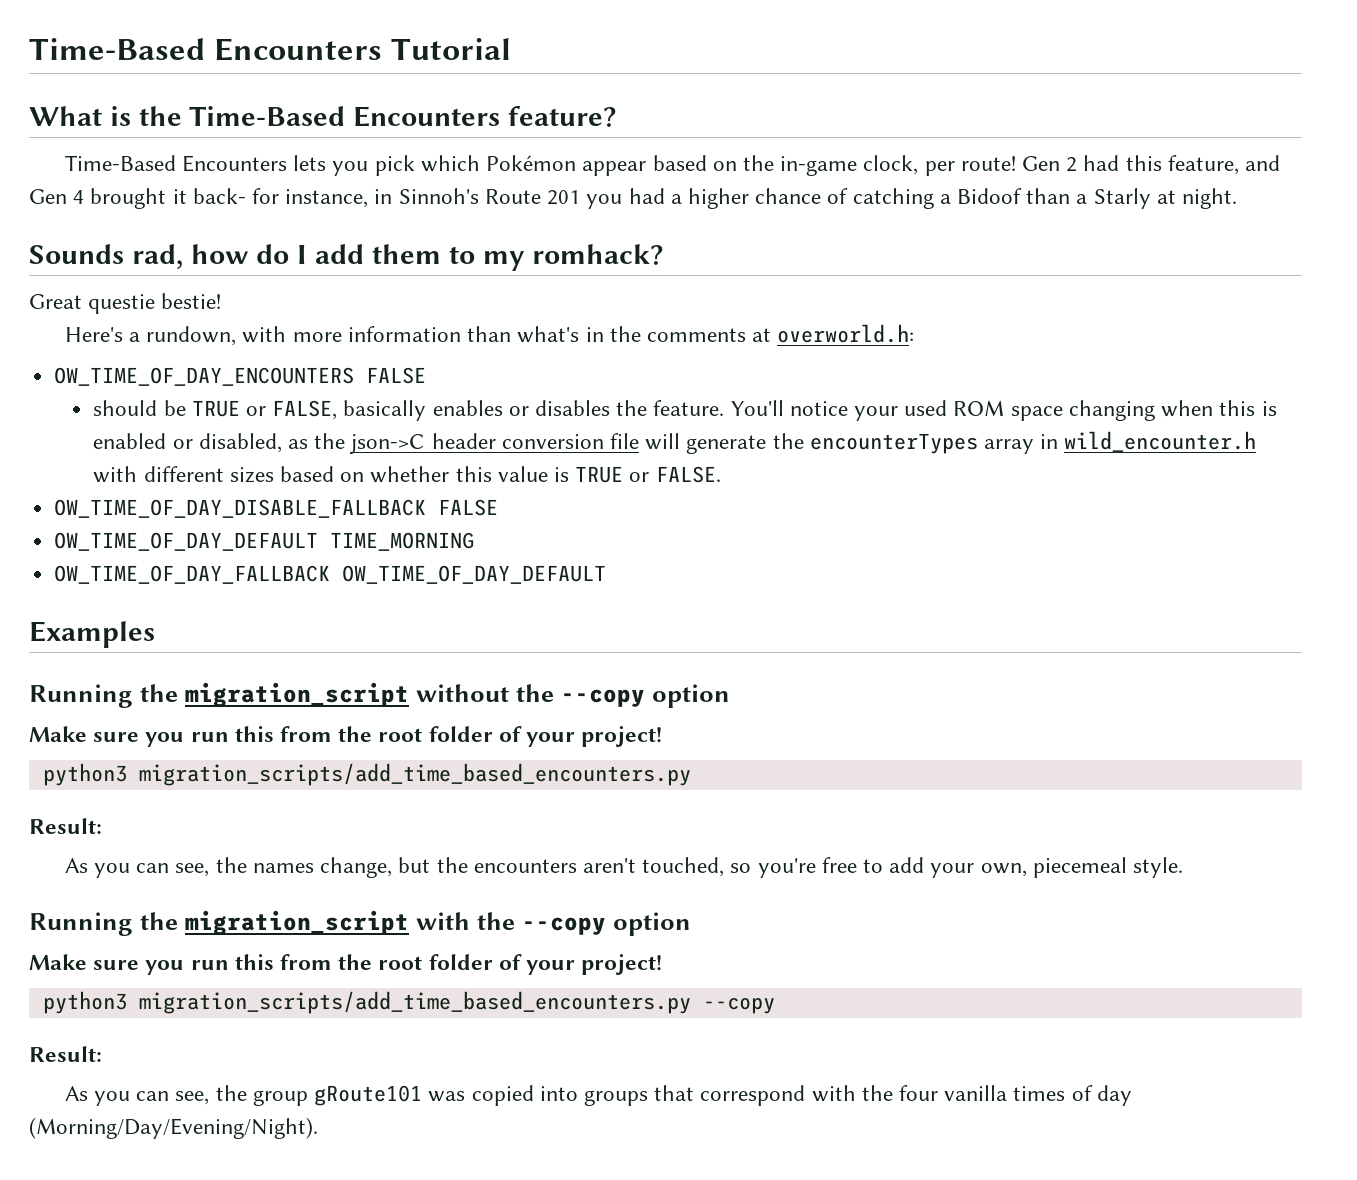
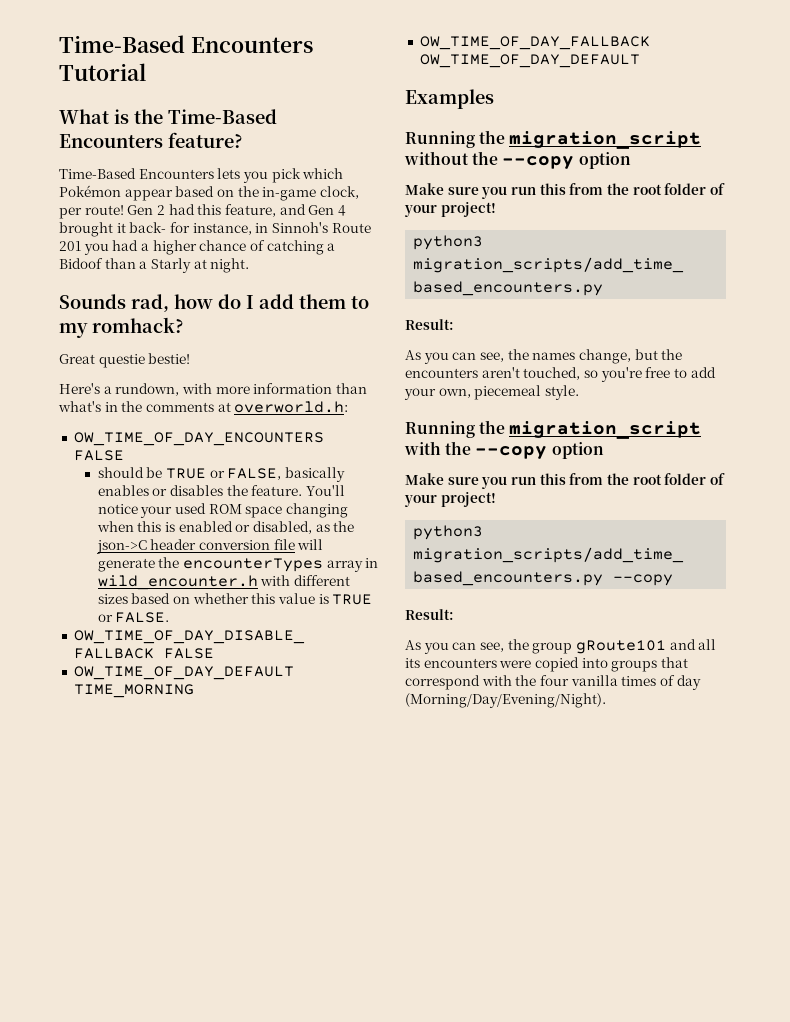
- As you can see, the group gRoute101 was copied into groups that correspond with the four vanilla times of day (Morning/Day/Evening/Night).
+ As you can see, the group gRoute101 and all its encounters were copied into groups that correspond with the four vanilla times of day (Morning/Day/Evening/Night).

